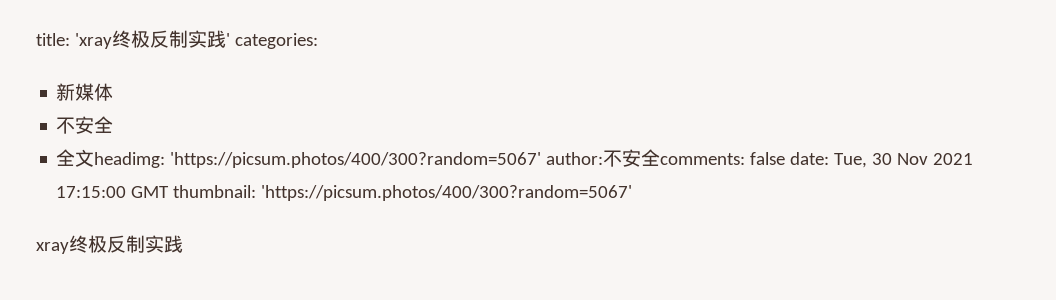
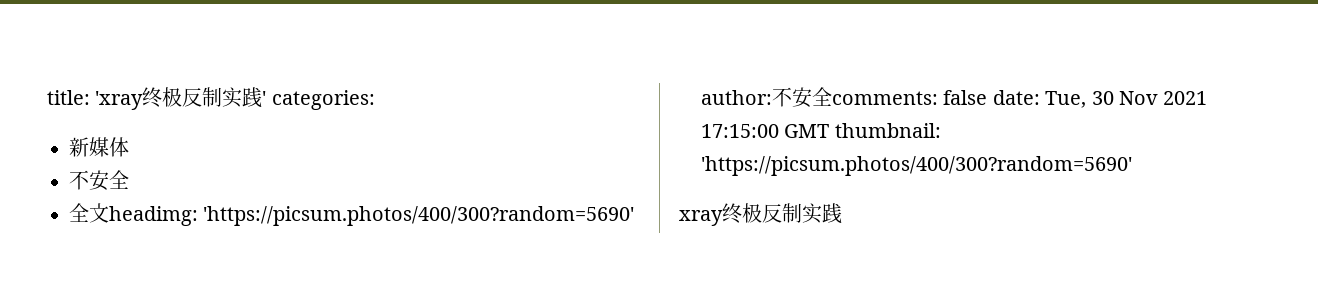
- 全文headimg: 'https://picsum.photos/400/300?random=5067' author:不安全comments: false date: Tue, 30 Nov 2021 17:15:00 GMT thumbnail: 'https://picsum.photos/400/300?random=5067'
+ 全文headimg: 'https://picsum.photos/400/300?random=5690' author:不安全comments: false date: Tue, 30 Nov 2021 17:15:00 GMT thumbnail: 'https://picsum.photos/400/300?random=5690'

